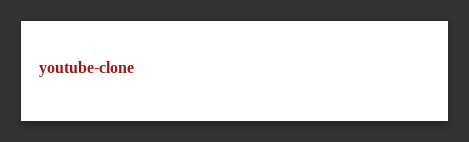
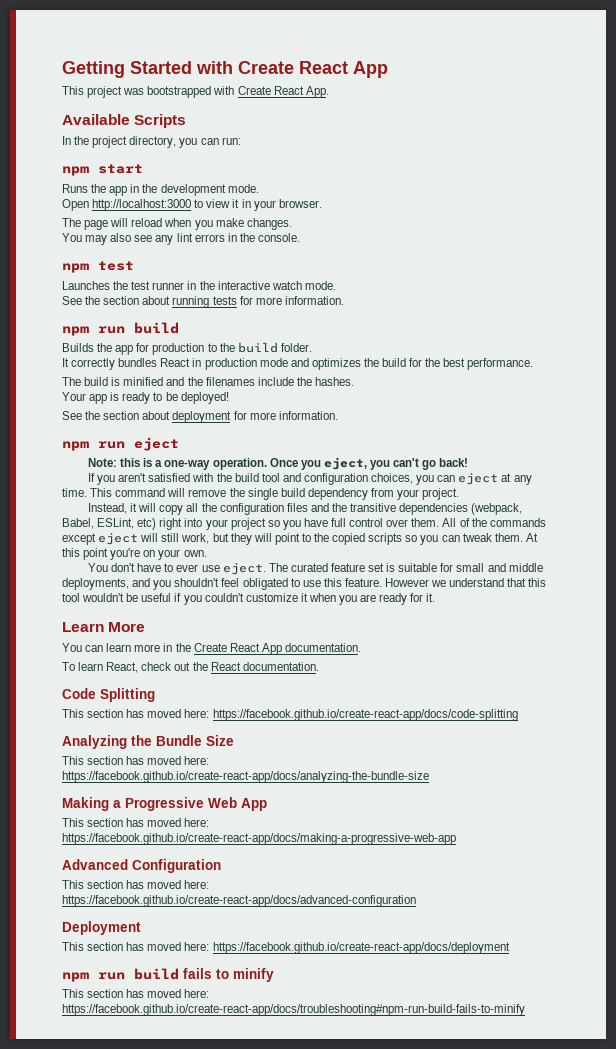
- youtube-clone
+ Getting Started with Create React App
+ This project was bootstrapped with Create React App.
+ Available Scripts
+ In the project directory, you can run:
+ npm start
+ Runs the app in the development mode.
+ Open http://localhost:3000 to view it in your browser.
+ The page will reload when you make changes.
+ You may also see any lint errors in the console.
+ npm test
+ Launches the test runner in the interactive watch mode.
+ See the section about running tests for more information.
+ npm run build
+ Builds the app for production to the build folder.
+ It correctly bundles React in production mode and optimizes the build for the best performance.
+ The build is minified and the filenames include the hashes.
+ Your app is ready to be deployed!
+ See the section about deployment for more information.
+ npm run eject
+ Note: this is a one-way operation. Once you eject, you can't go back!
+ If you aren't satisfied with the build tool and configuration choices, you can eject at any time. This command will remove the single build dependency from your project.
+ Instead, it will copy all the configuration files and the transitive dependencies (webpack, Babel, ESLint, etc) right into your project so you have full control over them. All of the commands except eject will still work, but they will point to the copied scripts so you can tweak them. At this point you're on your own.
+ You don't have to ever use eject. The curated feature set is suitable for small and middle deployments, and you shouldn't feel obligated to use this feature. However we understand that this tool wouldn't be useful if you couldn't customize it when you are ready for it.
+ Learn More
+ You can learn more in the Create React App documentation.
+ To learn React, check out the React documentation.
+ Code Splitting
+ This section has moved here: https://facebook.github.io/create-react-app/docs/code-splitting
+ Analyzing the Bundle Size
+ This section has moved here: https://facebook.github.io/create-react-app/docs/analyzing-the-bundle-size
+ Making a Progressive Web App
+ This section has moved here: https://facebook.github.io/create-react-app/docs/making-a-progressive-web-app
+ Advanced Configuration
+ This section has moved here: https://facebook.github.io/create-react-app/docs/advanced-configuration
+ Deployment
+ This section has moved here: https://facebook.github.io/create-react-app/docs/deployment
+ npm run build fails to minify
+ This section has moved here: https://facebook.github.io/create-react-app/docs/troubleshooting#npm-run-build-fails-to-minify

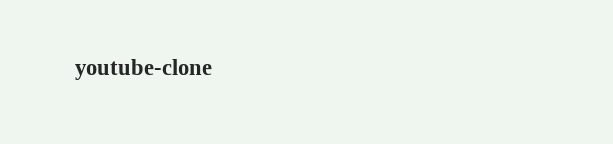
- Getting Started with Create React App
- This project was bootstrapped with Create React App.
- Available Scripts
- In the project directory, you can run:
- npm start
- Runs the app in the development mode.
- Open http://localhost:3000 to view it in your browser.
- The page will reload when you make changes.
- You may also see any lint errors in the console.
- npm test
- Launches the test runner in the interactive watch mode.
- See the section about running tests for more information.
- npm run build
- Builds the app for production to the build folder.
- It correctly bundles React in production mode and optimizes the build for the best performance.
- The build is minified and the filenames include the hashes.
- Your app is ready to be deployed!
- See the section about deployment for more information.
- npm run eject
- Note: this is a one-way operation. Once you eject, you can't go back!
- If you aren't satisfied with the build tool and configuration choices, you can eject at any time. This command will remove the single build dependency from your project.
- Instead, it will copy all the configuration files and the transitive dependencies (webpack, Babel, ESLint, etc) right into your project so you have full control over them. All of the commands except eject will still work, but they will point to the copied scripts so you can tweak them. At this point you're on your own.
- You don't have to ever use eject. The curated feature set is suitable for small and middle deployments, and you shouldn't feel obligated to use this feature. However we understand that this tool wouldn't be useful if you couldn't customize it when you are ready for it.
- Learn More
- You can learn more in the Create React App documentation.
- To learn React, check out the React documentation.
- Code Splitting
- This section has moved here: https://facebook.github.io/create-react-app/docs/code-splitting
- Analyzing the Bundle Size
- This section has moved here: https://facebook.github.io/create-react-app/docs/analyzing-the-bundle-size
- Making a Progressive Web App
- This section has moved here: https://facebook.github.io/create-react-app/docs/making-a-progressive-web-app
- Advanced Configuration
- This section has moved here: https://facebook.github.io/create-react-app/docs/advanced-configuration
- Deployment
- This section has moved here: https://facebook.github.io/create-react-app/docs/deployment
- npm run build fails to minify
- This section has moved here: https://facebook.github.io/create-react-app/docs/troubleshooting#npm-run-build-fails-to-minify
+ youtube-clone

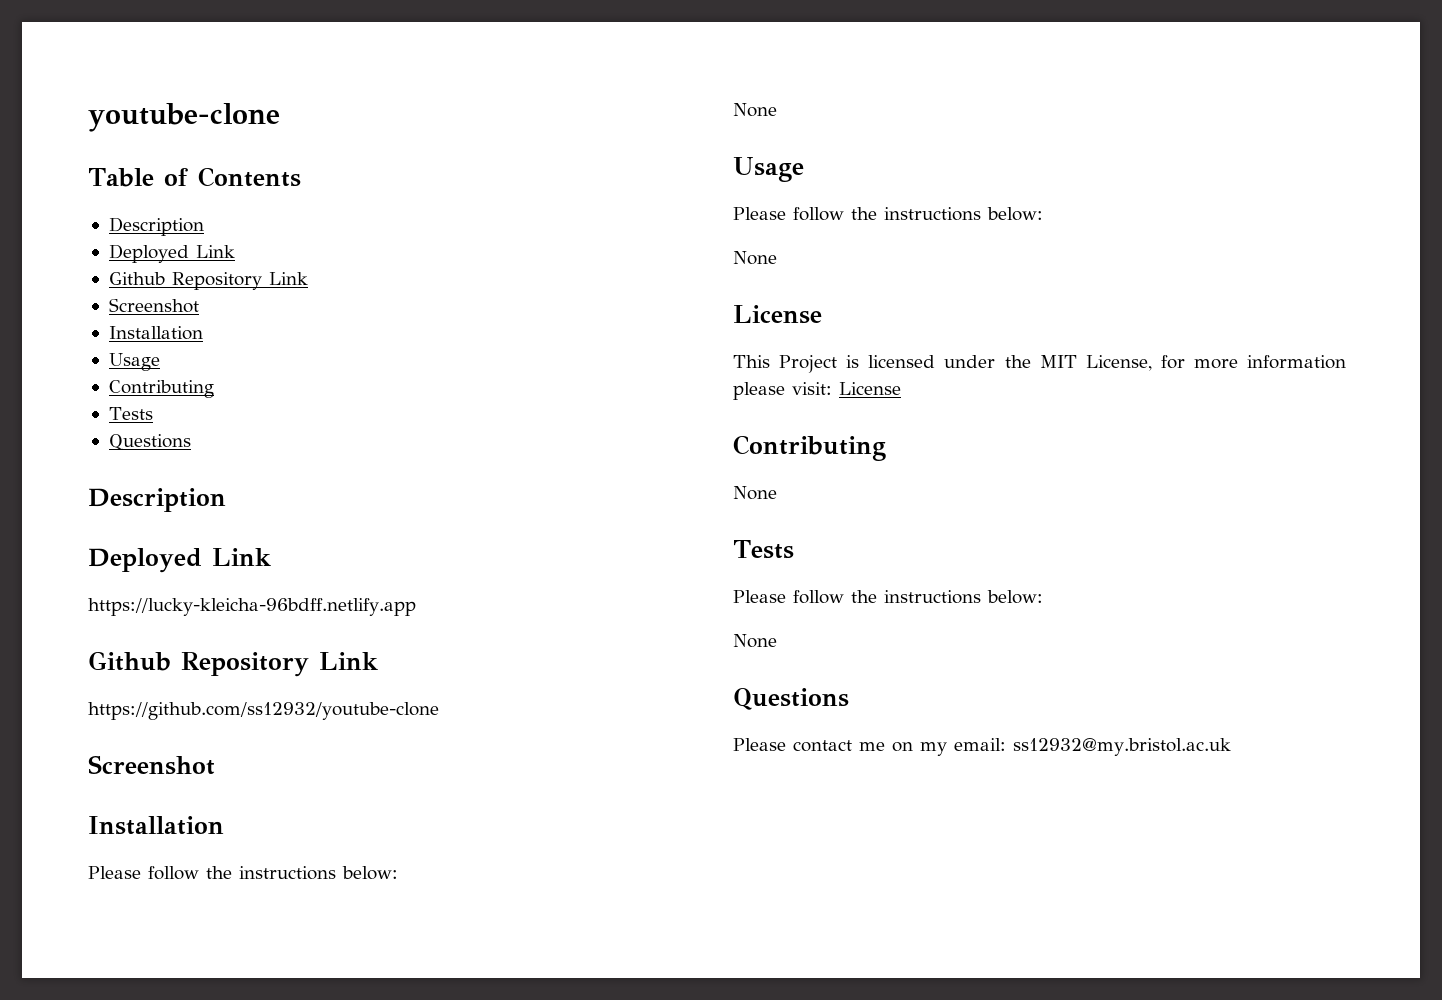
+ Table of Contents
+ Description
+ Deployed Link
+ Github Repository Link
+ Screenshot
+ Installation
+ Usage
+ Contributing
+ Tests
+ Questions
+ Description
+ Deployed Link
+ https://lucky-kleicha-96bdff.netlify.app
+ Github Repository Link
+ https://github.com/ss12932/youtube-clone
+ Screenshot
+ Installation
+ Please follow the instructions below:
+ None
+ Usage
+ Please follow the instructions below:
+ None
+ License
+ This Project is licensed under the MIT License, for more information please visit: License
+ Contributing
+ None
+ Tests
+ Please follow the instructions below:
+ None
+ Questions
+ Please contact me on my email: ss12932@my.bristol.ac.uk

